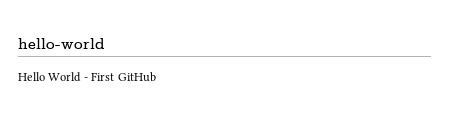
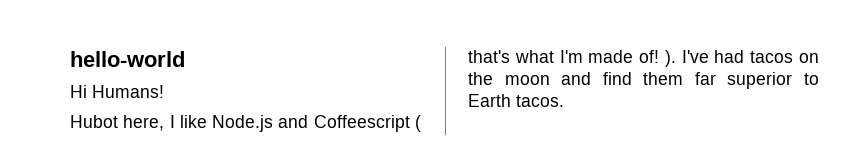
- Hello World - First GitHub
+ Hi Humans!
+ Hubot here, I like Node.js and Coffeescript ( that's what I'm made of! ). I've had tacos on the moon and find them far superior to Earth tacos.

